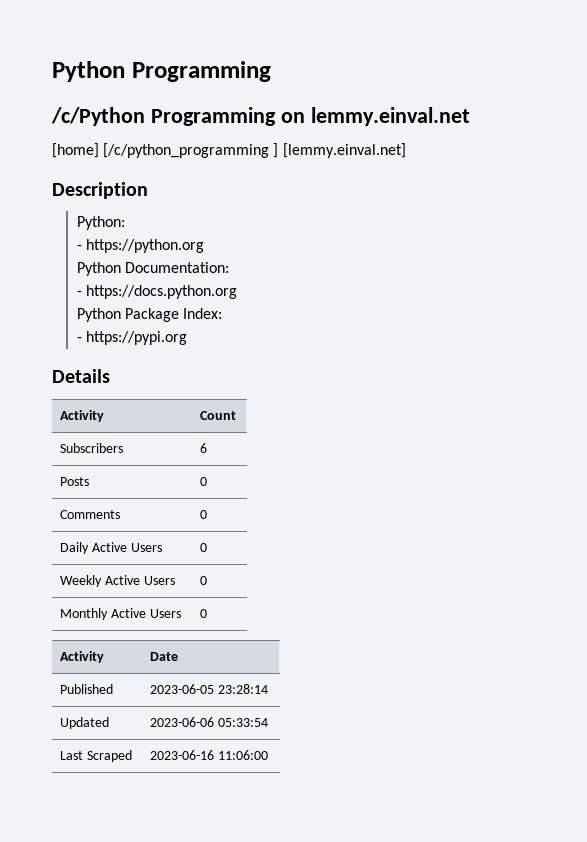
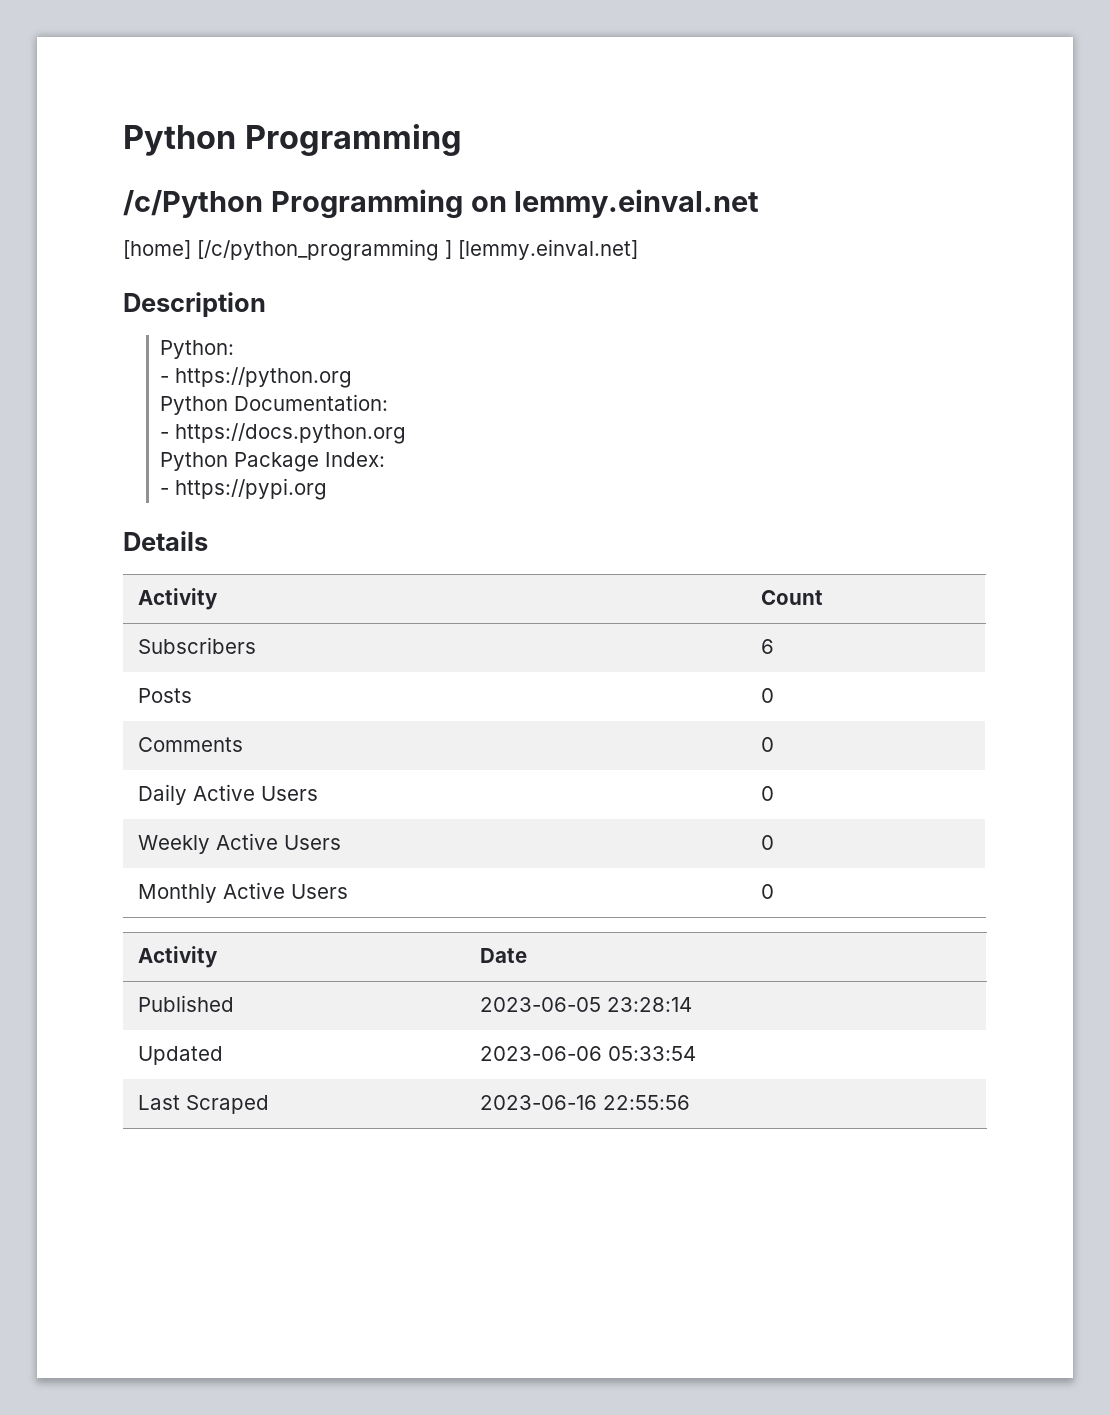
- Last Scraped | 2023-06-16 11:06:00
+ Last Scraped | 2023-06-16 22:55:56

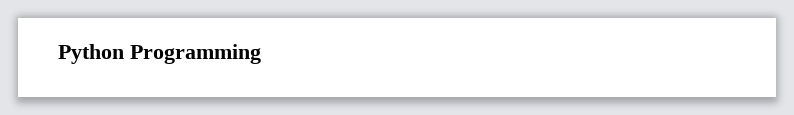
- /c/Python Programming on lemmy.einval.net
- [home] [/c/python_programming ] [lemmy.einval.net]
- Description
- Python:
- - https://python.org
- Python Documentation:
- - https://docs.python.org
- Python Package Index:
- - https://pypi.org
- Details
- Activity | Count
- Subscribers | 6
- Posts | 0
- Comments | 0
- Daily Active Users | 0
- Weekly Active Users | 0
- Monthly Active Users | 0
- Activity | Date
- Published | 2023-06-05 23:28:14
- Updated | 2023-06-06 05:33:54
- Last Scraped | 2023-06-16 22:55:56

